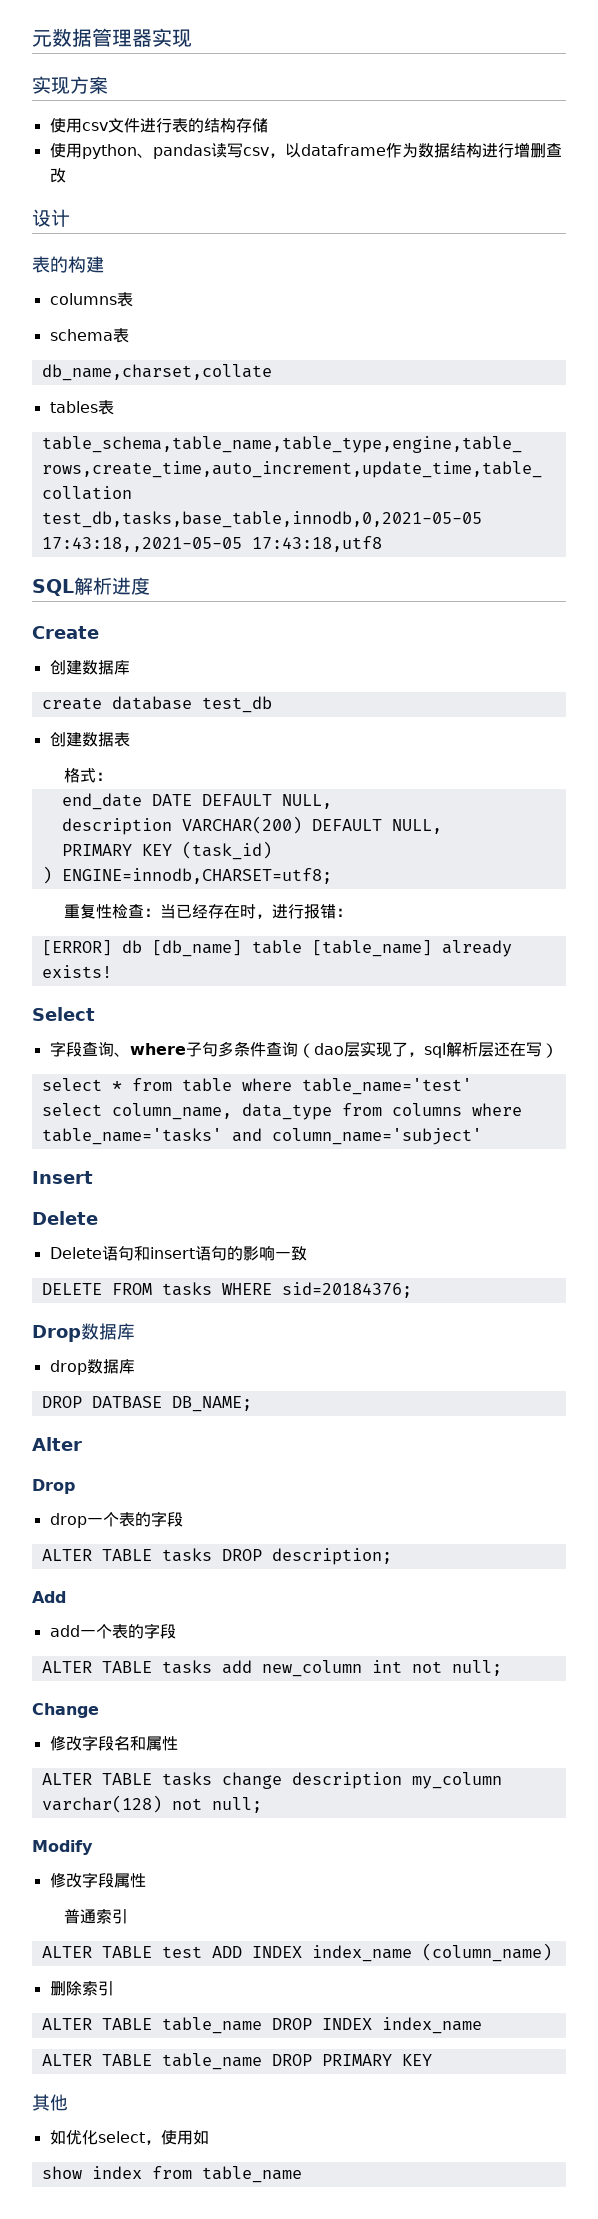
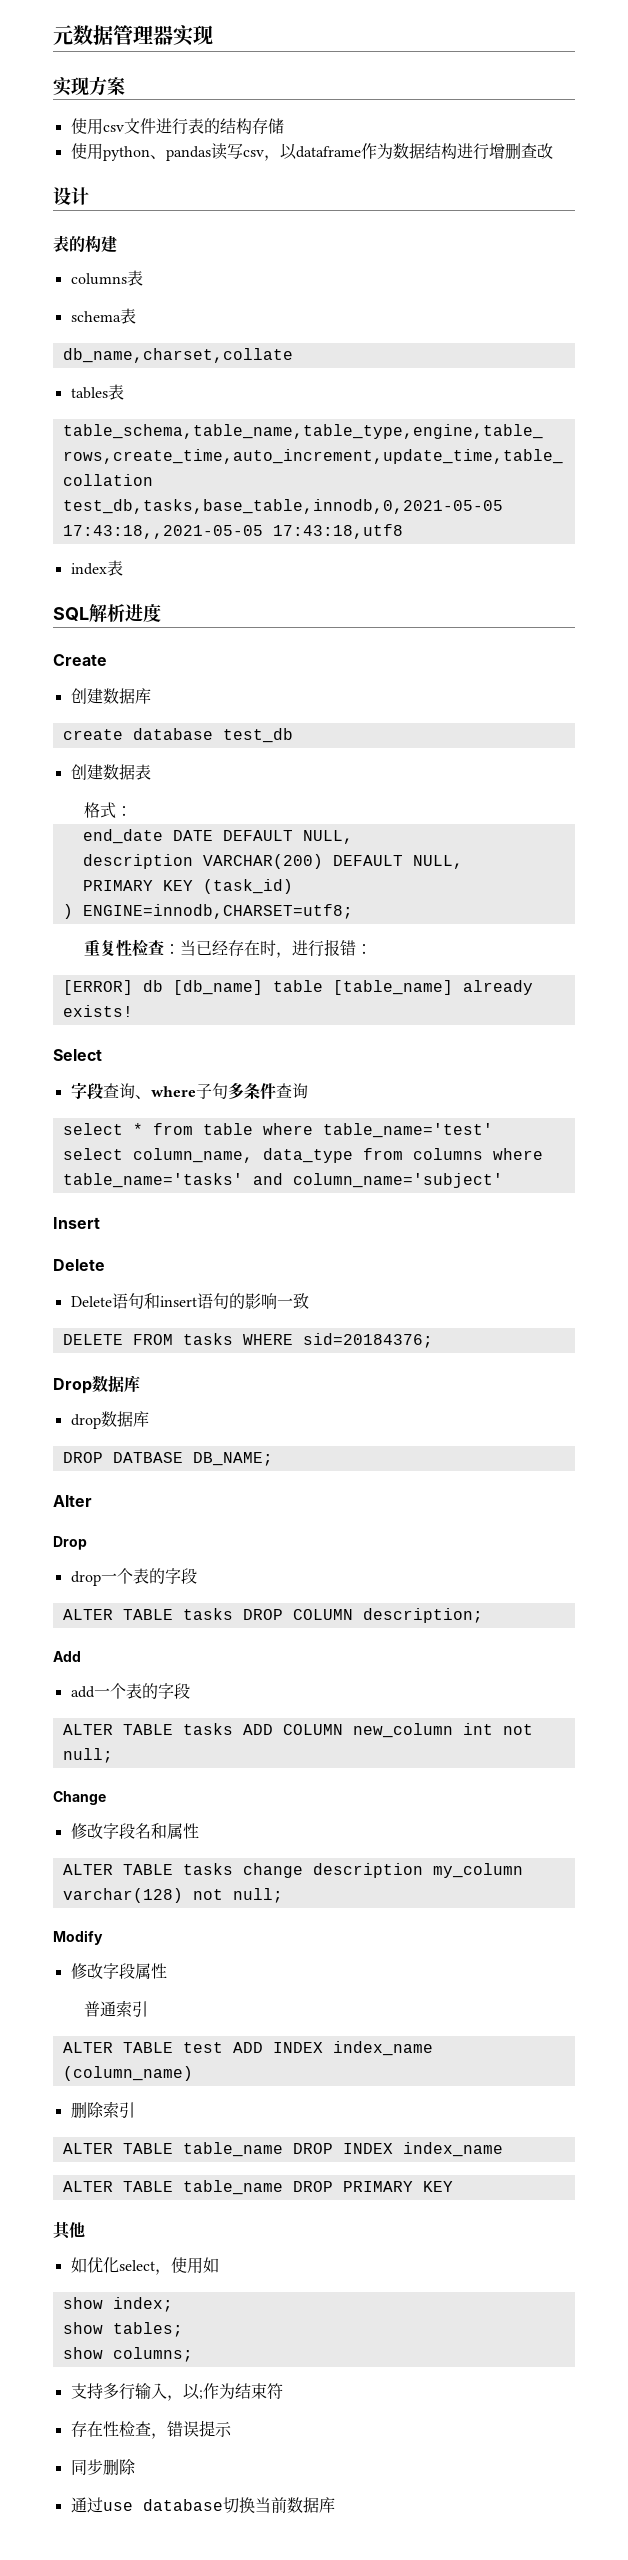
+ index表
- 字段查询、where子句多条件查询（dao层实现了，sql解析层还在写）
+ 字段查询、where子句多条件查询
- ALTER TABLE tasks DROP description;
+ ALTER TABLE tasks DROP COLUMN description;
- ALTER TABLE tasks add new_column int not null;
+ ALTER TABLE tasks ADD COLUMN new_column int not null;
- show index from table_name
+ show index;
+ show tables;
+ show columns;
+ 支持多行输入，以;作为结束符
+ 存在性检查，错误提示
+ 同步删除
+ 通过use database切换当前数据库

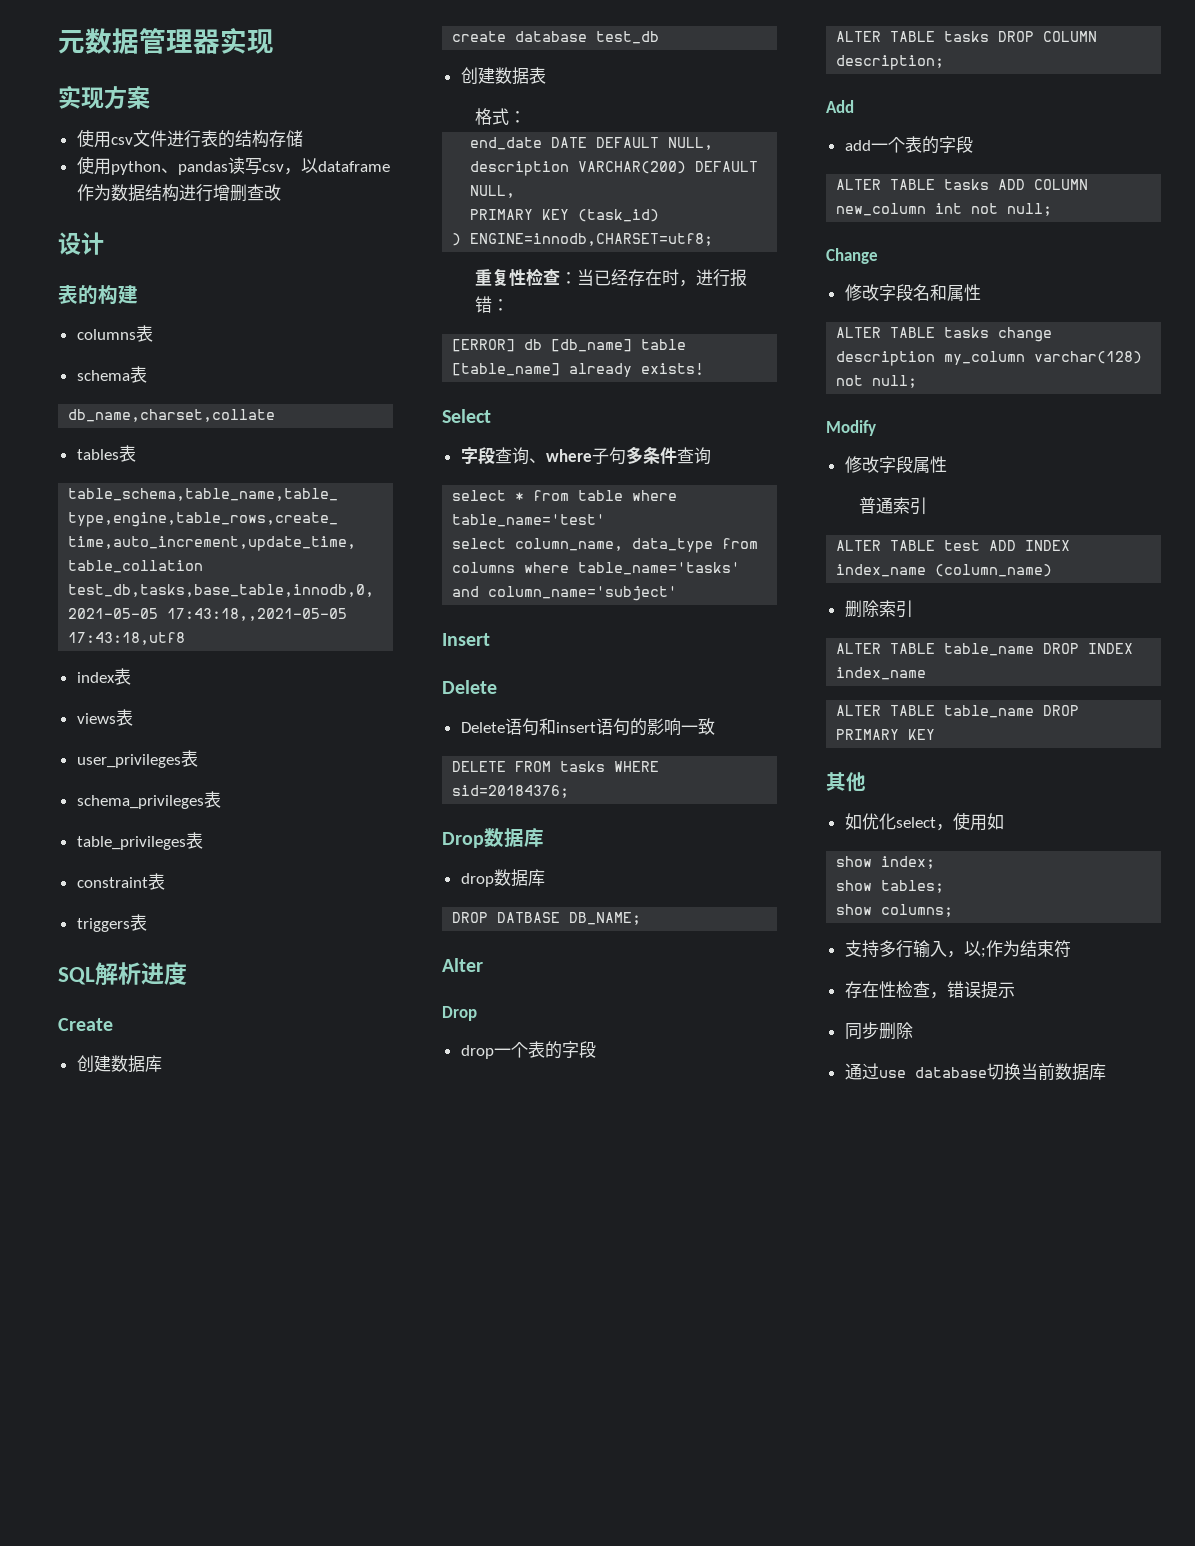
+ views表
+ user_privileges表
+ schema_privileges表
+ table_privileges表
+ constraint表
+ triggers表

